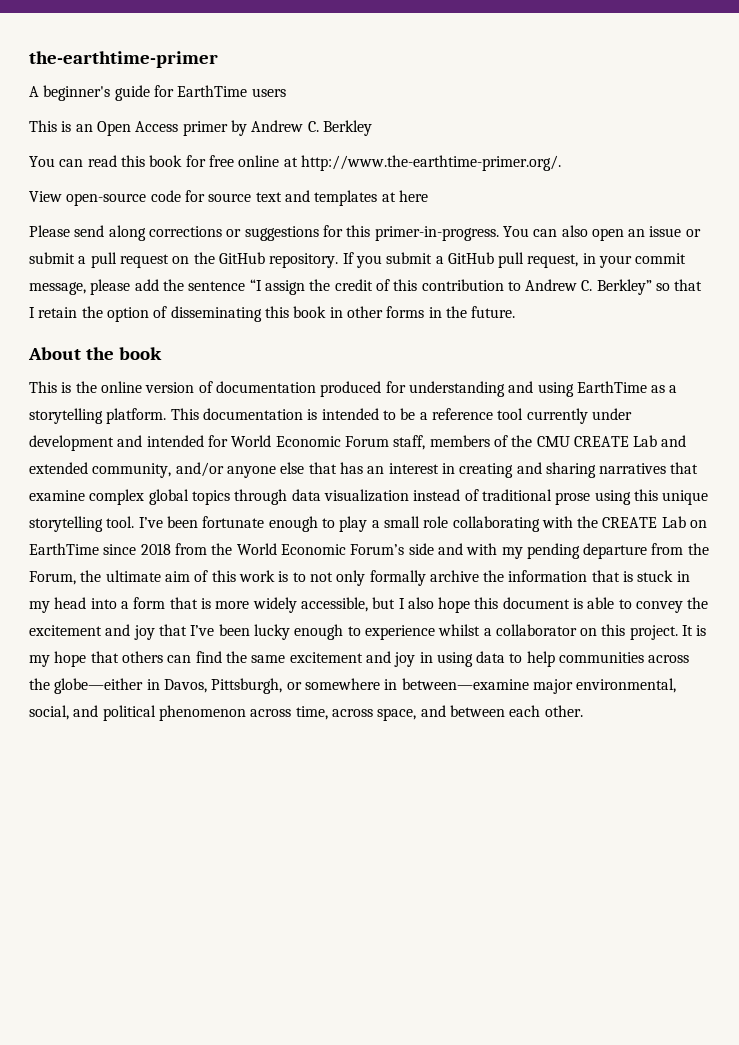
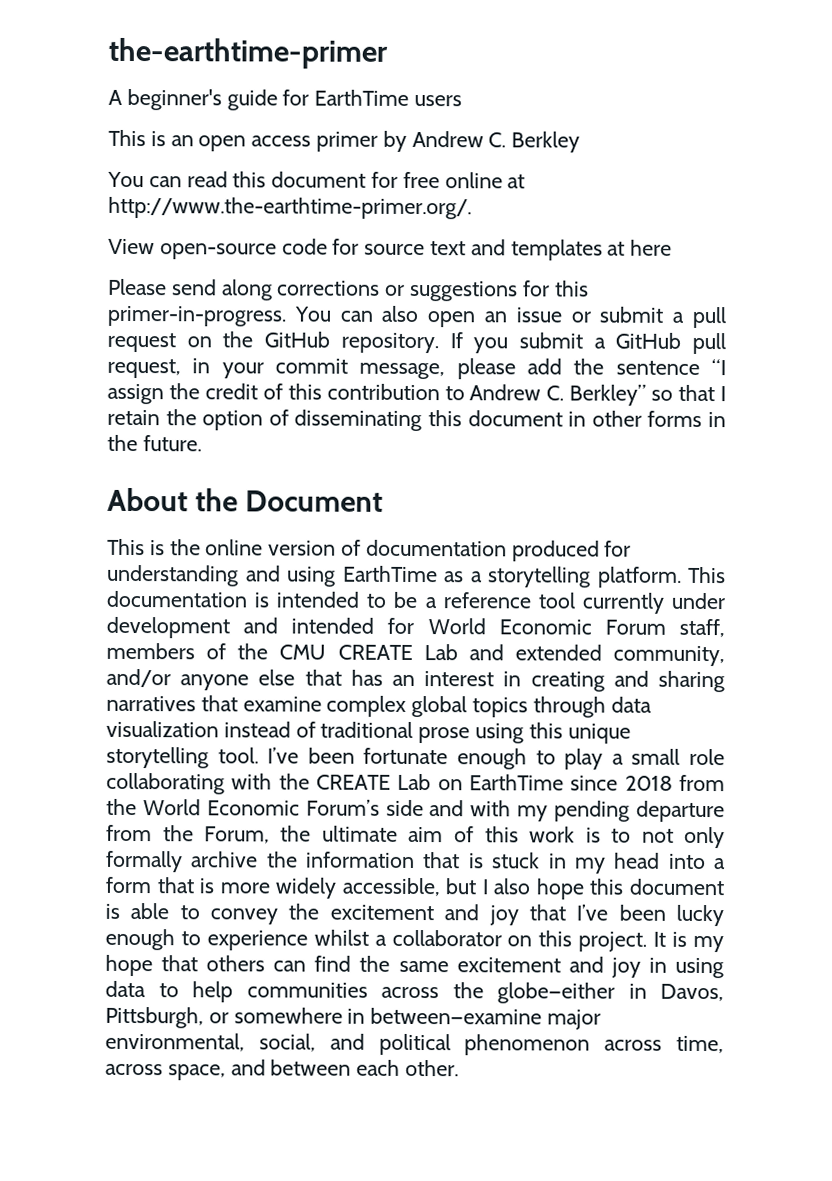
- This is an Open Access primer by Andrew C. Berkley
+ This is an open access primer by Andrew C. Berkley
- You can read this book for free online at http://www.the-earthtime-primer.org/.
+ You can read this document for free online at http://www.the-earthtime-primer.org/.
- If you submit a GitHub pull request, in your commit message, please add the sentence “I assign the credit of this contribution to Andrew C. Berkley” so that I retain the option of disseminating this book in other forms in the future.
+ If you submit a GitHub pull request, in your commit message, please add the sentence “I assign the credit of this contribution to Andrew C. Berkley” so that I retain the option of disseminating this document in other forms in the future.
- About the book
+ About the Document

